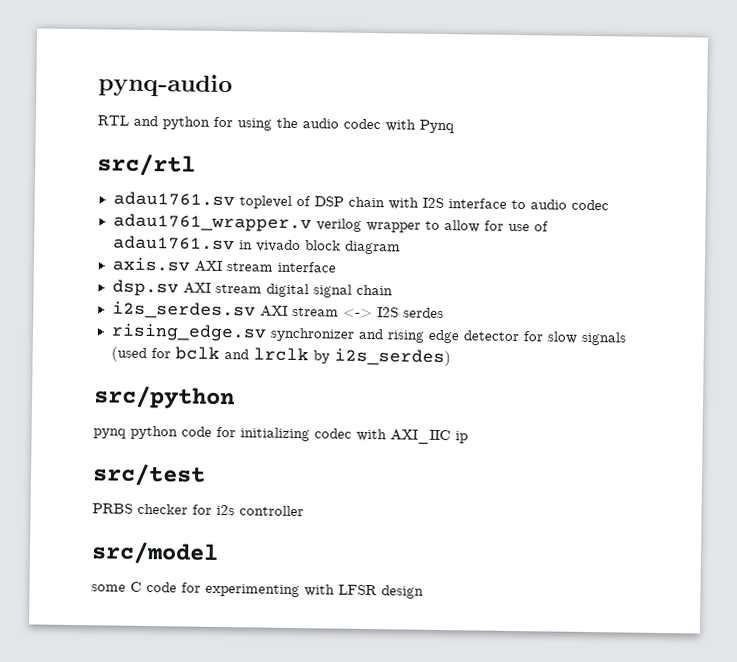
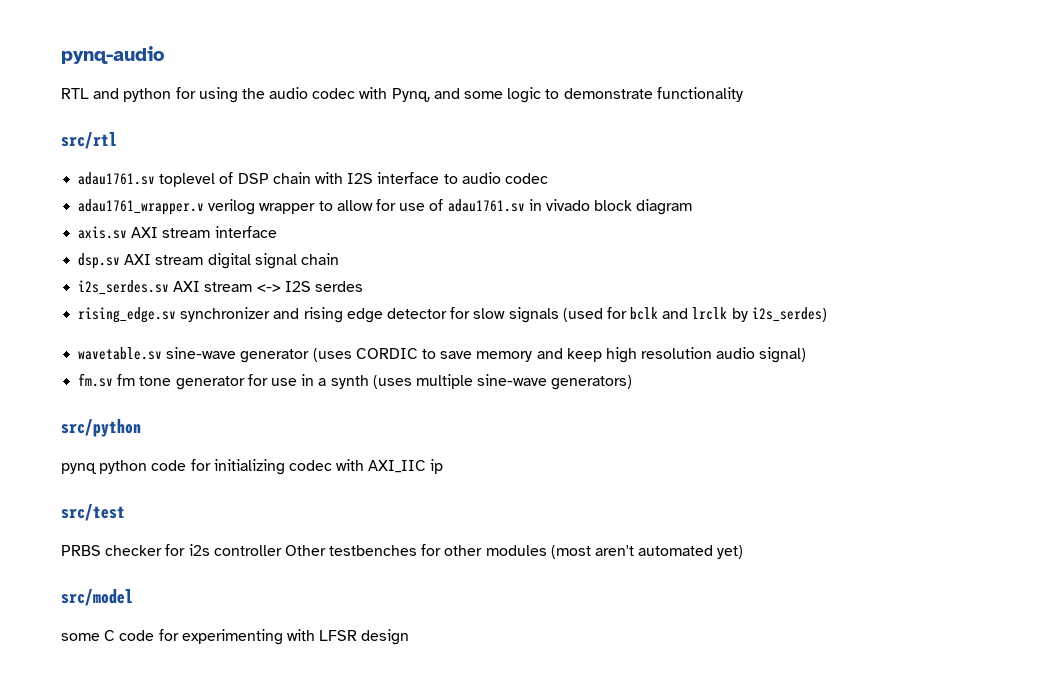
- RTL and python for using the audio codec with Pynq
+ RTL and python for using the audio codec with Pynq, and some logic to demonstrate functionality
+ wavetable.sv sine-wave generator (uses CORDIC to save memory and keep high resolution audio signal)
+ fm.sv fm tone generator for use in a synth (uses multiple sine-wave generators)
- PRBS checker for i2s controller
+ PRBS checker for i2s controller Other testbenches for other modules (most aren't automated yet)

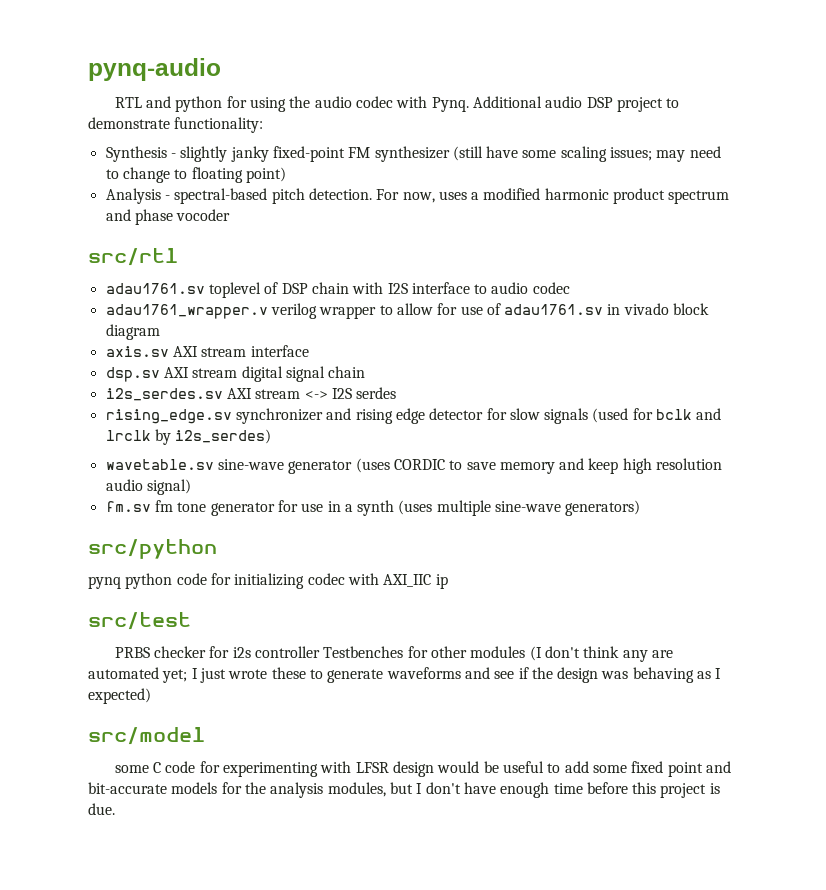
- RTL and python for using the audio codec with Pynq, and some logic to demonstrate functionality
+ RTL and python for using the audio codec with Pynq. Additional audio DSP project to demonstrate functionality:
+ Synthesis - slightly janky fixed-point FM synthesizer (still have some scaling issues; may need to change to floating point)
+ Analysis - spectral-based pitch detection. For now, uses a modified harmonic product spectrum and phase vocoder
- PRBS checker for i2s controller Other testbenches for other modules (most aren't automated yet)
+ PRBS checker for i2s controller Testbenches for other modules (I don't think any are automated yet; I just wrote these to generate waveforms and see if the design was behaving as I expected)
- some C code for experimenting with LFSR design
+ some C code for experimenting with LFSR design would be useful to add some fixed point and bit-accurate models for the analysis modules, but I don't have enough time before this project is due.

